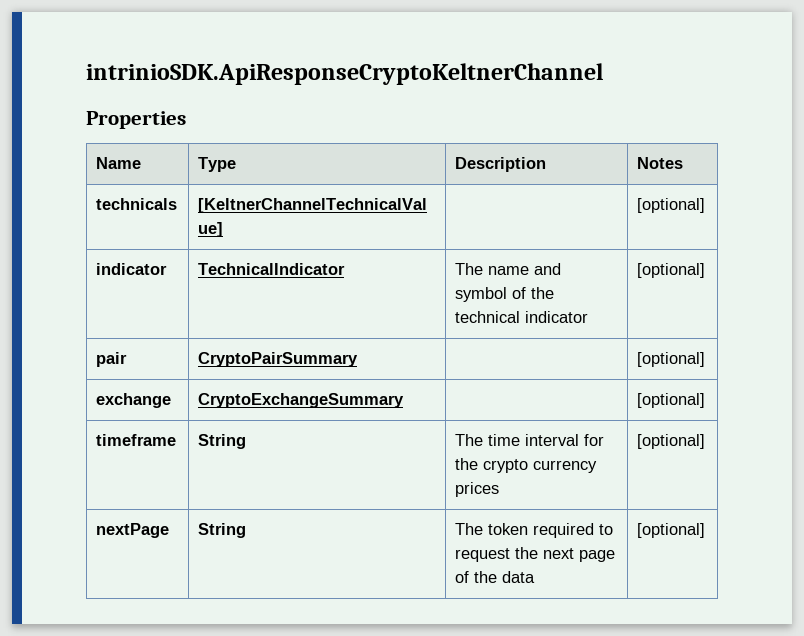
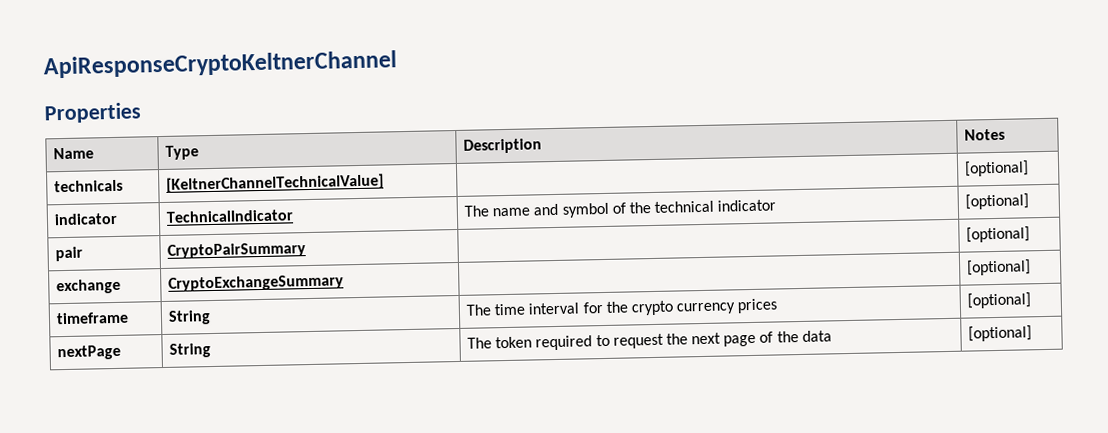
- intrinioSDK.ApiResponseCryptoKeltnerChannel
+ ApiResponseCryptoKeltnerChannel

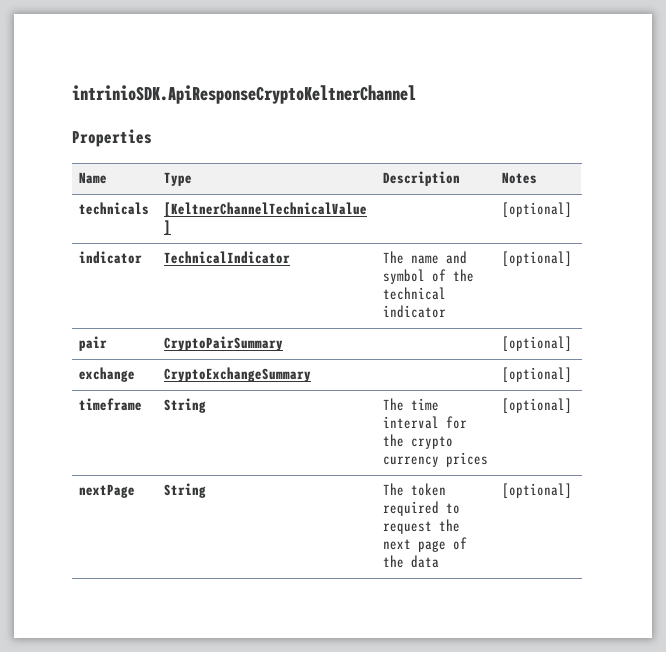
- ApiResponseCryptoKeltnerChannel
+ intrinioSDK.ApiResponseCryptoKeltnerChannel

